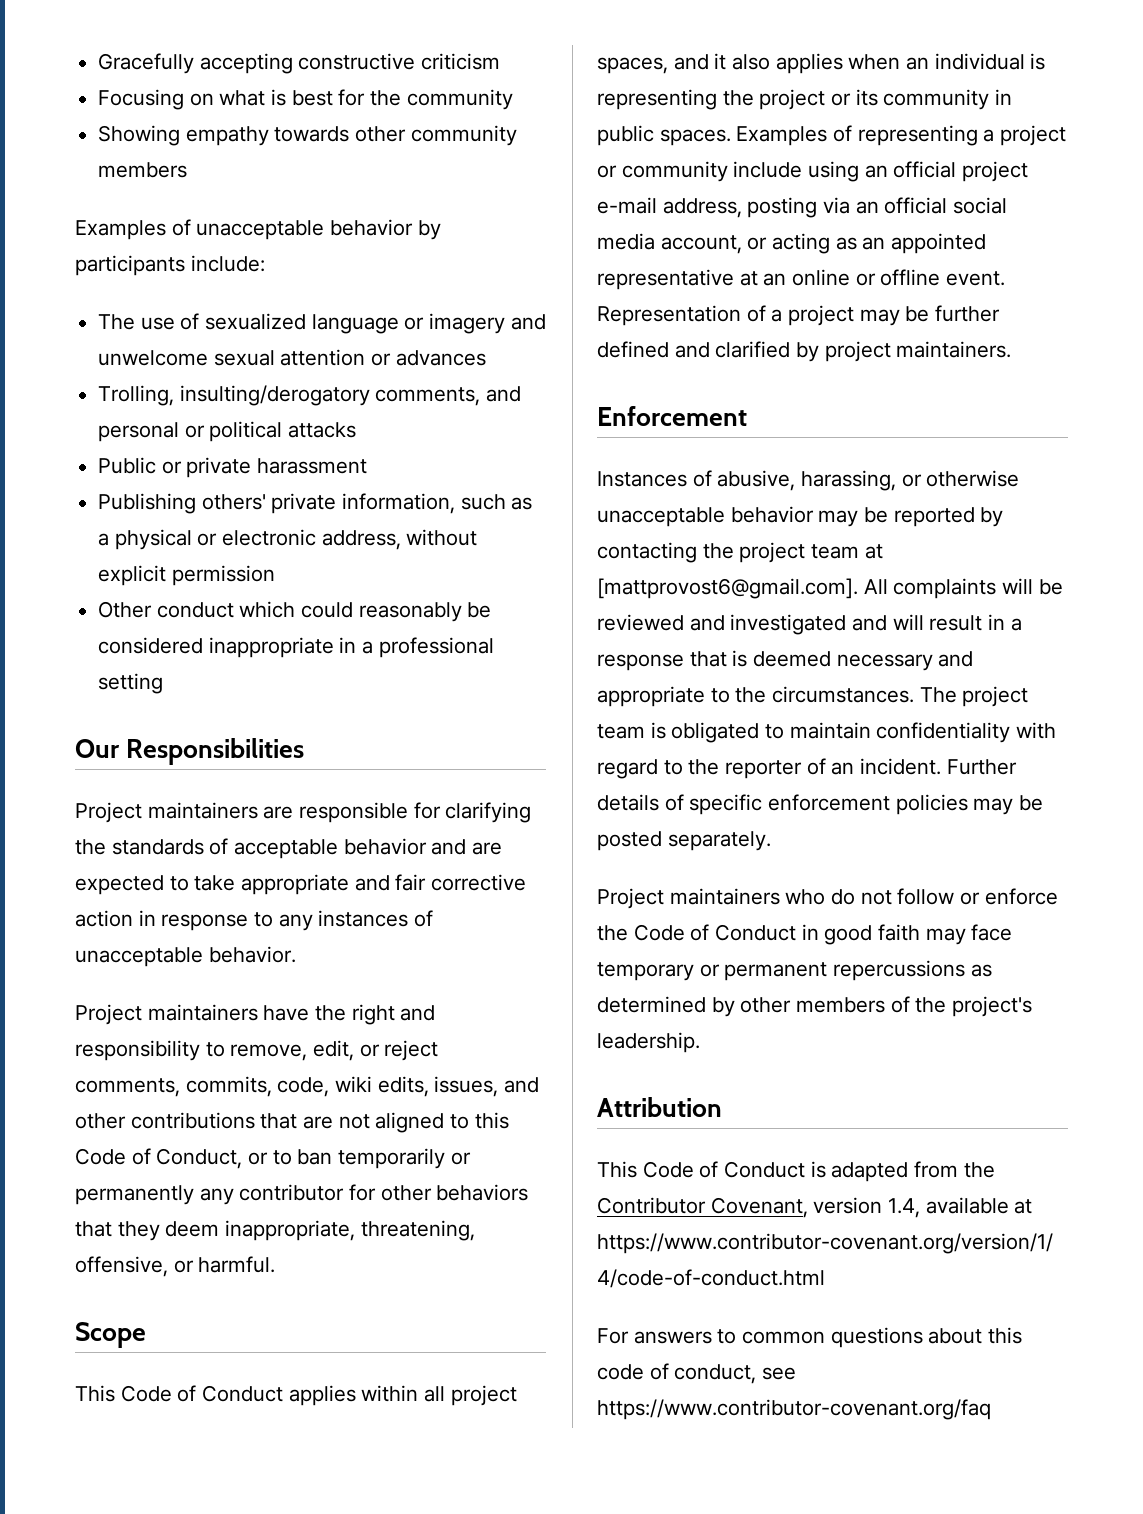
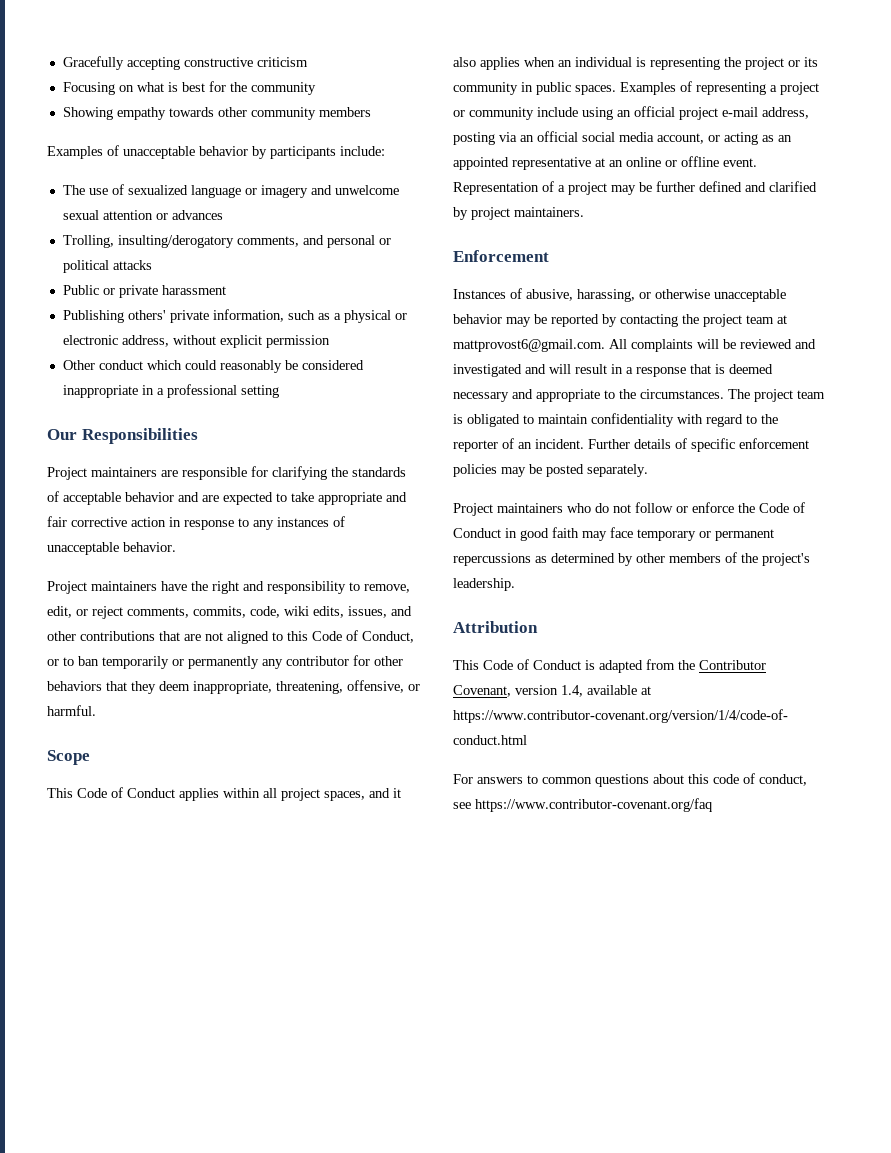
- Instances of abusive, harassing, or otherwise unacceptable behavior may be reported by contacting the project team at [mattprovost6@gmail.com]. All complaints will be reviewed and investigated and will result in a response that is deemed necessary and appropriate to the circumstances.
+ Instances of abusive, harassing, or otherwise unacceptable behavior may be reported by contacting the project team at mattprovost6@gmail.com. All complaints will be reviewed and investigated and will result in a response that is deemed necessary and appropriate to the circumstances.

